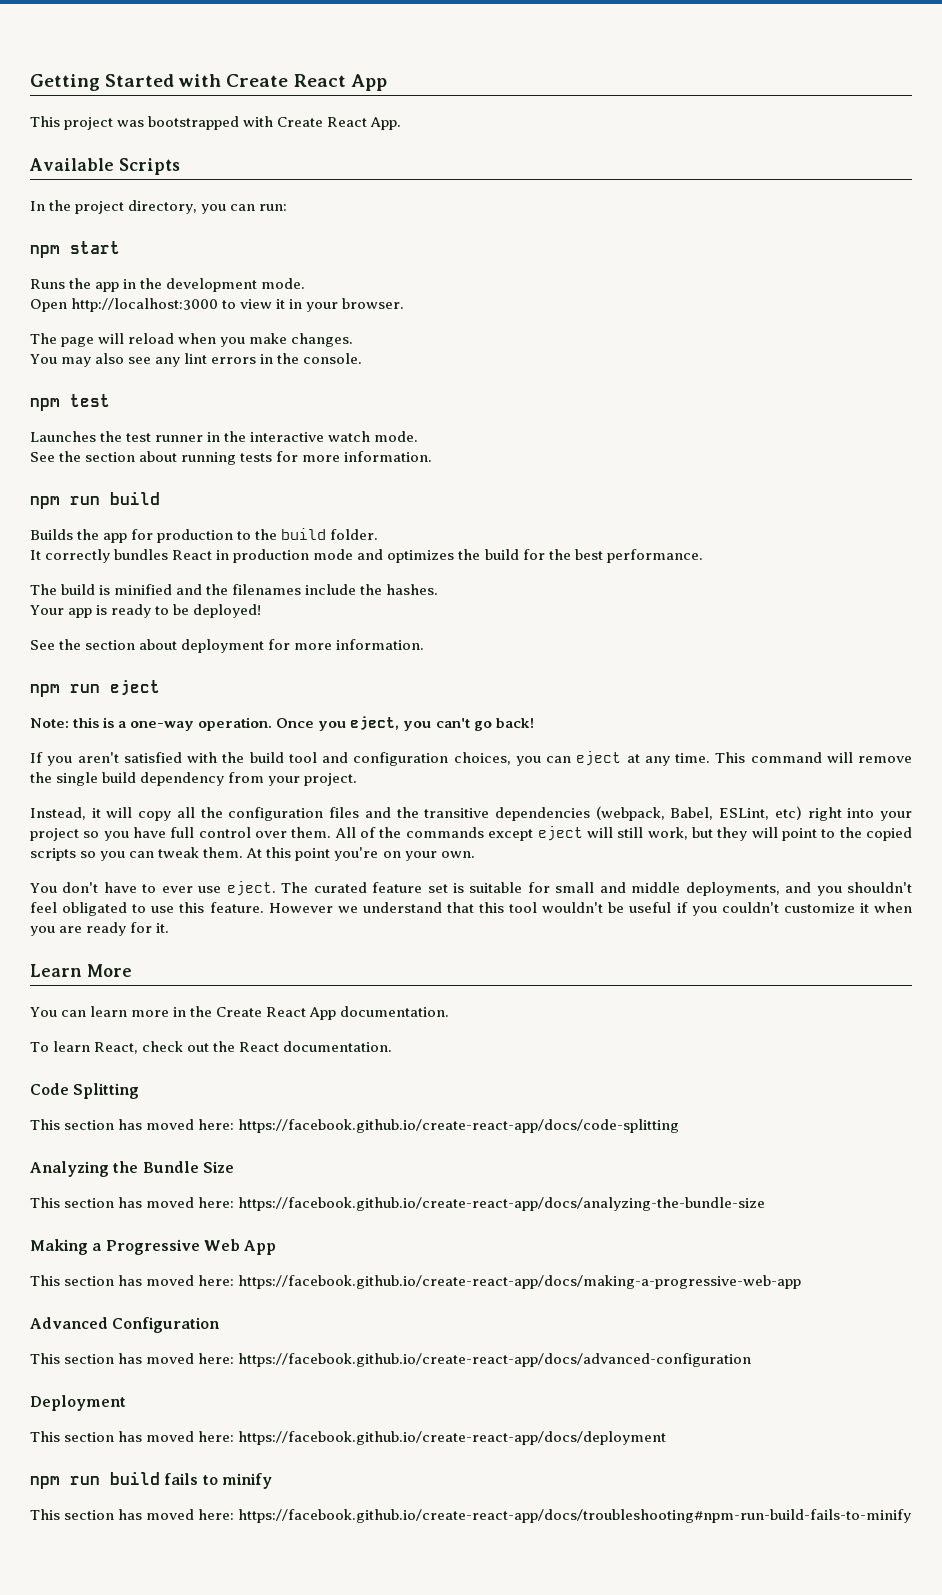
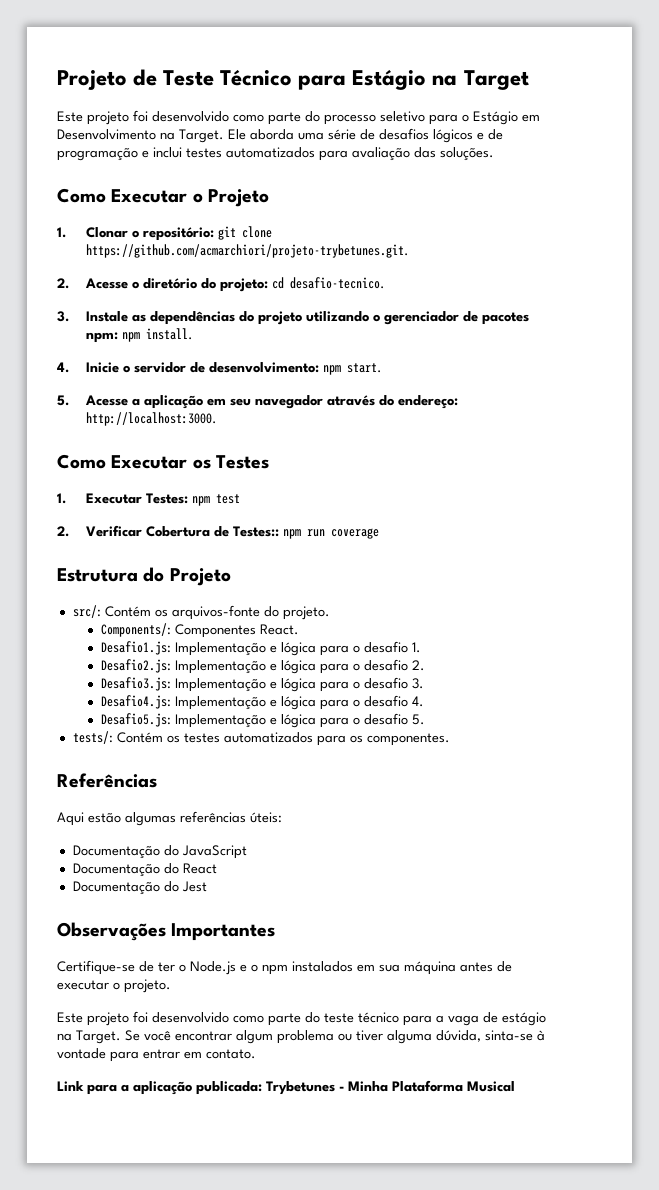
- Getting Started with Create React App
- This project was bootstrapped with Create React App.
- Available Scripts
- In the project directory, you can run:
- npm start
- Runs the app in the development mode.
- Open http://localhost:3000 to view it in your browser.
- The page will reload when you make changes.
- You may also see any lint errors in the console.
- npm test
- Launches the test runner in the interactive watch mode.
- See the section about running tests for more information.
- npm run build
- Builds the app for production to the build folder.
- It correctly bundles React in production mode and optimizes the build for the best performance.
- The build is minified and the filenames include the hashes.
- Your app is ready to be deployed!
- See the section about deployment for more information.
- npm run eject
- Note: this is a one-way operation. Once you eject, you can't go back!
- If you aren't satisfied with the build tool and configuration choices, you can eject at any time. This command will remove the single build dependency from your project.
- Instead, it will copy all the configuration files and the transitive dependencies (webpack, Babel, ESLint, etc) right into your project so you have full control over them. All of the commands except eject will still work, but they will point to the copied scripts so you can tweak them. At this point you're on your own.
- You don't have to ever use eject. The curated feature set is suitable for small and middle deployments, and you shouldn't feel obligated to use this feature. However we understand that this tool wouldn't be useful if you couldn't customize it when you are ready for it.
- Learn More
- You can learn more in the Create React App documentation.
- To learn React, check out the React documentation.
- Code Splitting
- This section has moved here: https://facebook.github.io/create-react-app/docs/code-splitting
- Analyzing the Bundle Size
- This section has moved here: https://facebook.github.io/create-react-app/docs/analyzing-the-bundle-size
- Making a Progressive Web App
- This section has moved here: https://facebook.github.io/create-react-app/docs/making-a-progressive-web-app
- Advanced Configuration
- This section has moved here: https://facebook.github.io/create-react-app/docs/advanced-configuration
- Deployment
- This section has moved here: https://facebook.github.io/create-react-app/docs/deployment
- npm run build fails to minify
- This section has moved here: https://facebook.github.io/create-react-app/docs/troubleshooting#npm-run-build-fails-to-minify
+ Projeto de Teste Técnico para Estágio na Target
+ Este projeto foi desenvolvido como parte do processo seletivo para o Estágio em Desenvolvimento na Target. Ele aborda uma série de desafios lógicos e de programação e inclui testes automatizados para avaliação das soluções.
+ Como Executar o Projeto
+ 1. Clonar o repositório: git clone https://github.com/acmarchiori/projeto-trybetunes.git.
+ 2. Acesse o diretório do projeto: cd desafio-tecnico.
+ 3. Instale as dependências do projeto utilizando o gerenciador de pacotes npm: npm install.
+ 4. Inicie o servidor de desenvolvimento: npm start.
+ 5. Acesse a aplicação em seu navegador através do endereço: http://localhost:3000.
+ Como Executar os Testes
+ 1. Executar Testes: npm test
+ 2. Verificar Cobertura de Testes:: npm run coverage
+ Estrutura do Projeto
+ src/: Contém os arquivos-fonte do projeto.
+ Components/: Componentes React.
+ Desafio1.js: Implementação e lógica para o desafio 1.
+ Desafio2.js: Implementação e lógica para o desafio 2.
+ Desafio3.js: Implementação e lógica para o desafio 3.
+ Desafio4.js: Implementação e lógica para o desafio 4.
+ Desafio5.js: Implementação e lógica para o desafio 5.
+ tests/: Contém os testes automatizados para os componentes.
+ Referências
+ Aqui estão algumas referências úteis:
+ Documentação do JavaScript
+ Documentação do React
+ Documentação do Jest
+ Observações Importantes
+ Certifique-se de ter o Node.js e o npm instalados em sua máquina antes de executar o projeto.
+ Este projeto foi desenvolvido como parte do teste técnico para a vaga de estágio na Target. Se você encontrar algum problema ou tiver alguma dúvida, sinta-se à vontade para entrar em contato.
+ Link para a aplicação publicada: Trybetunes - Minha Plataforma Musical

